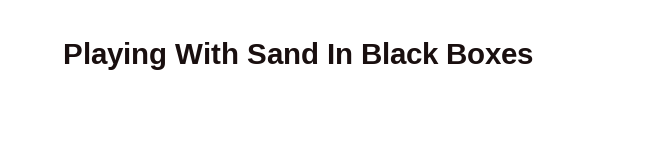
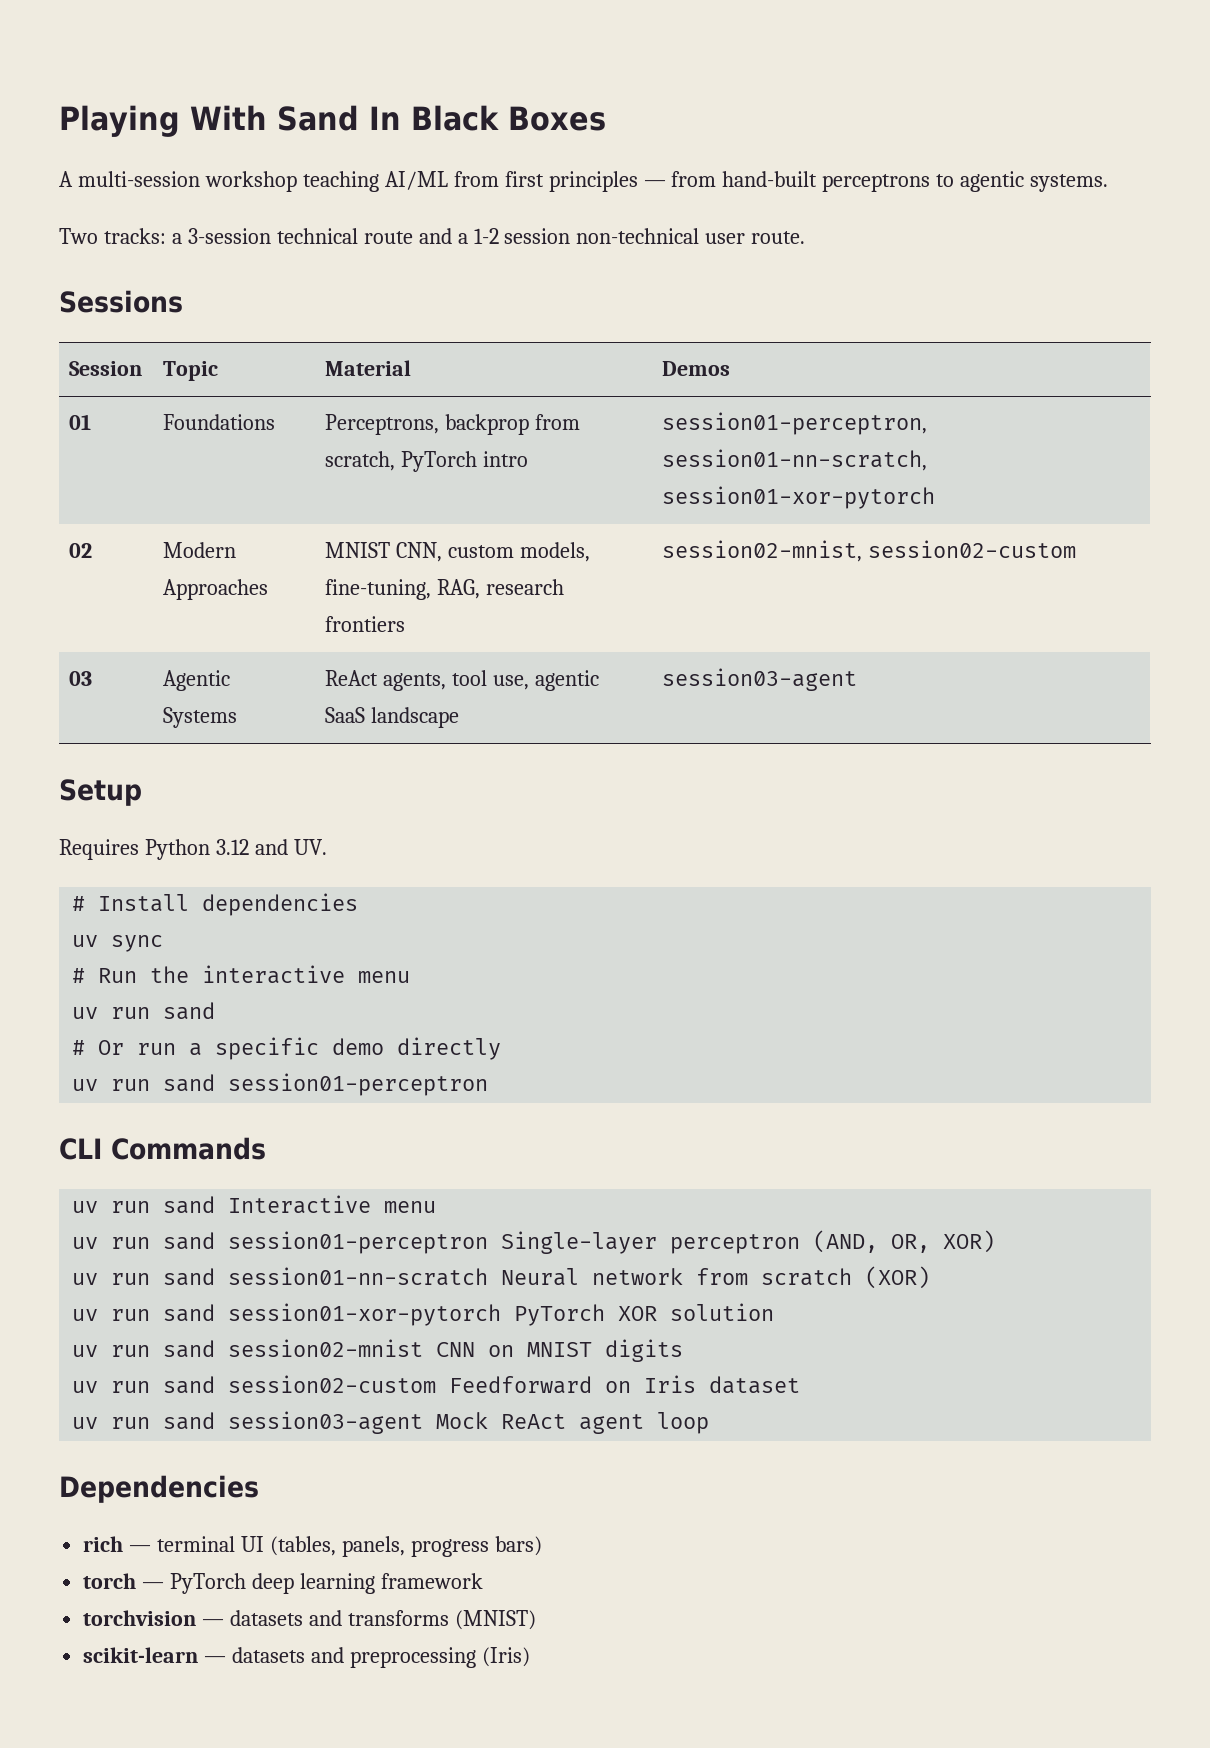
+ A multi-session workshop teaching AI/ML from first principles — from hand-built perceptrons to agentic systems.
+ Two tracks: a 3-session technical route and a 1-2 session non-technical user route.
+ Sessions
+ Session | Topic | Material | Demos
+ 01 | Foundations | Perceptrons, backprop from scratch, PyTorch intro | session01-perceptron, session01-nn-scratch, session01-xor-pytorch
+ 02 | Modern Approaches | MNIST CNN, custom models, fine-tuning, RAG, research frontiers | session02-mnist, session02-custom
+ 03 | Agentic Systems | ReAct agents, tool use, agentic SaaS landscape | session03-agent
+ Setup
+ Requires Python 3.12 and UV.
+ # Install dependencies
+ uv sync
+ # Run the interactive menu
+ uv run sand
+ # Or run a specific demo directly
+ uv run sand session01-perceptron
+ CLI Commands
+ uv run sand Interactive menu
+ uv run sand session01-perceptron Single-layer perceptron (AND, OR, XOR)
+ uv run sand session01-nn-scratch Neural network from scratch (XOR)
+ uv run sand session01-xor-pytorch PyTorch XOR solution
+ uv run sand session02-mnist CNN on MNIST digits
+ uv run sand session02-custom Feedforward on Iris dataset
+ uv run sand session03-agent Mock ReAct agent loop
+ Dependencies
+ rich — terminal UI (tables, panels, progress bars)
+ torch — PyTorch deep learning framework
+ torchvision — datasets and transforms (MNIST)
+ scikit-learn — datasets and preprocessing (Iris)

